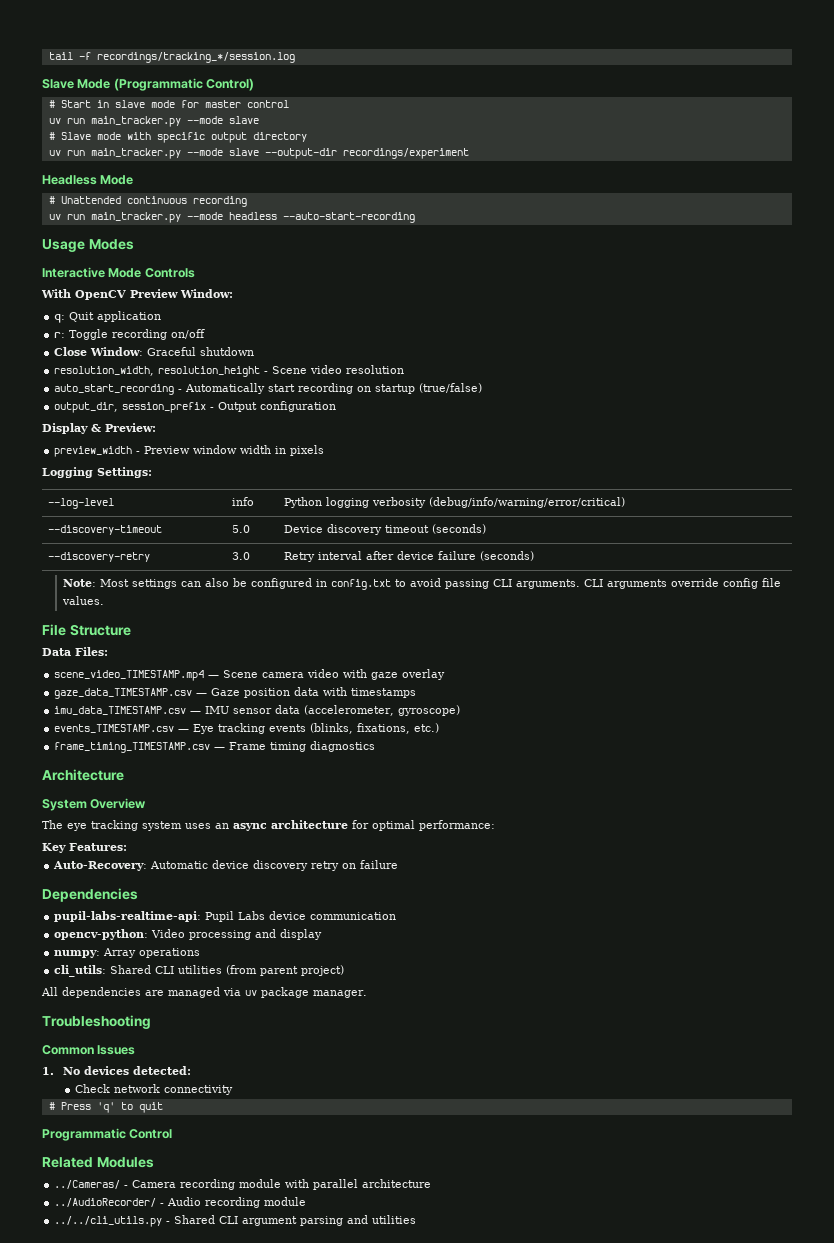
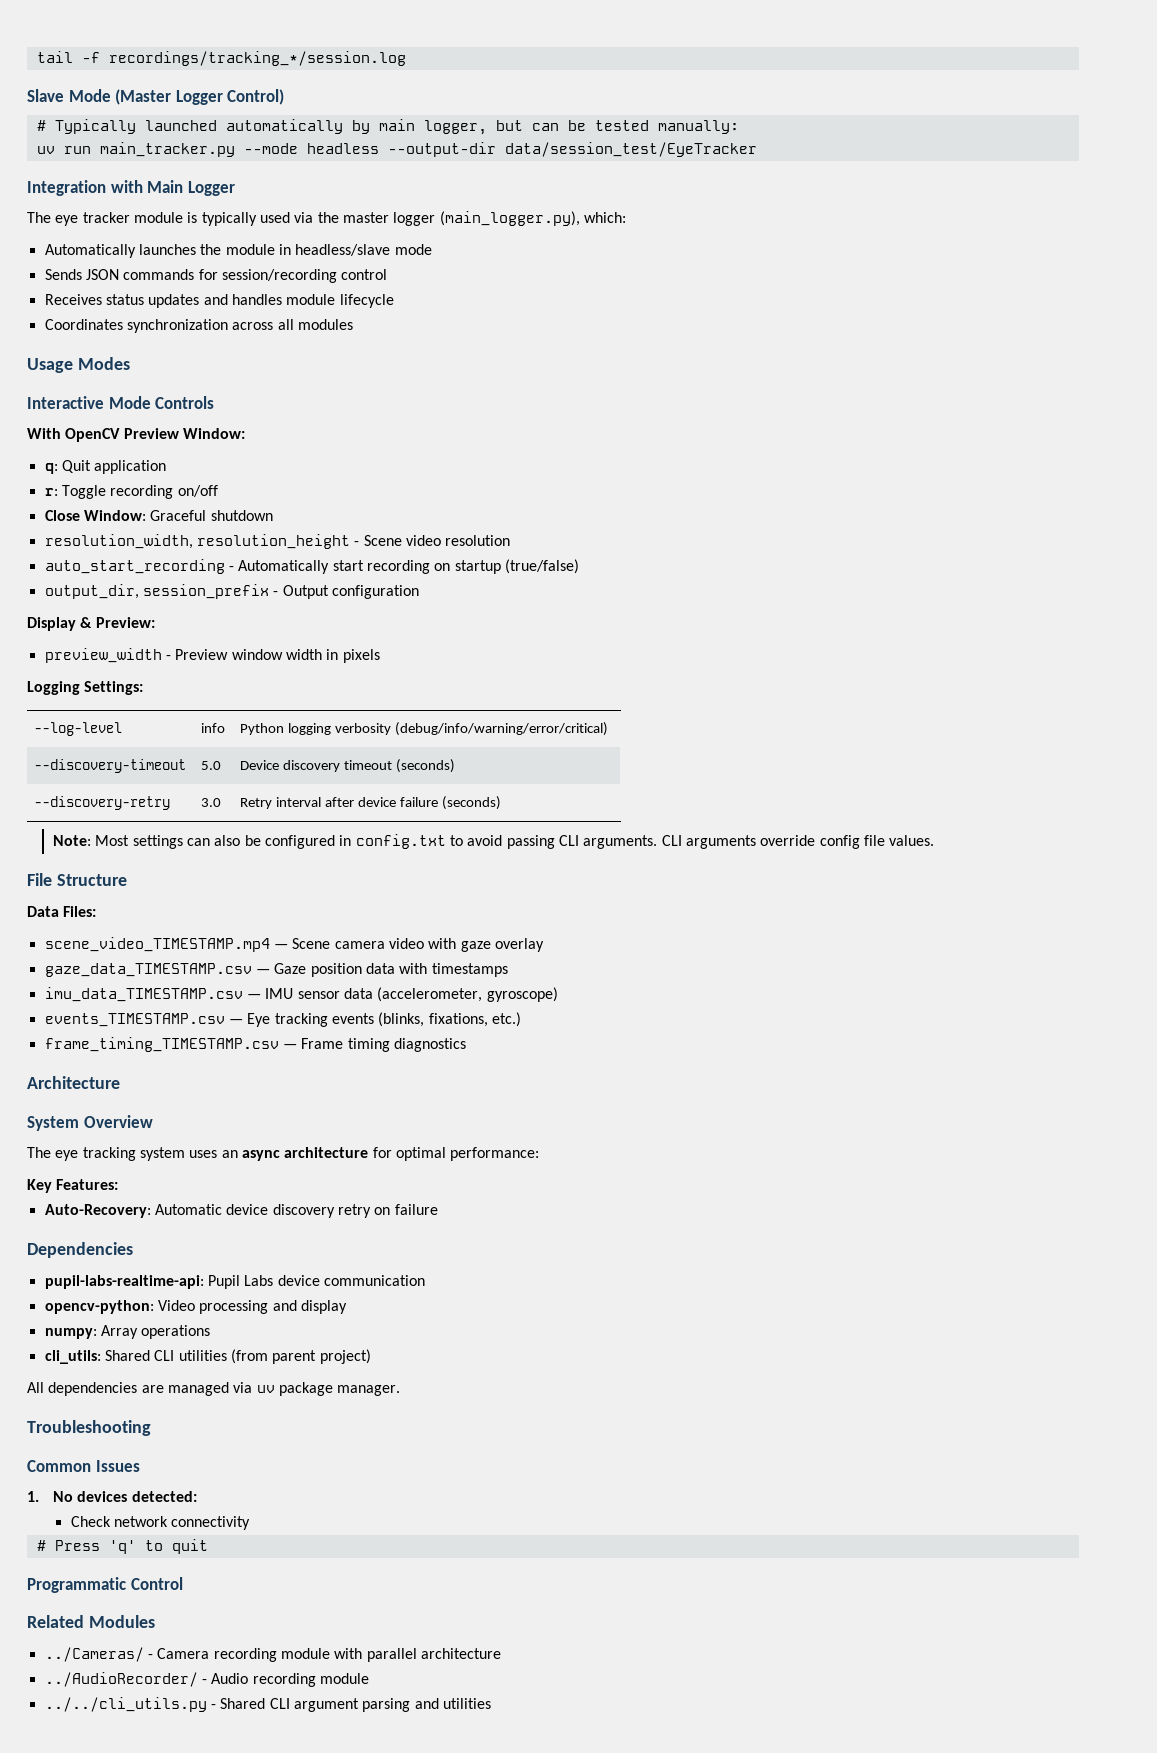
- Slave Mode (Programmatic Control)
+ Slave Mode (Master Logger Control)
- # Start in slave mode for master control
- uv run main_tracker.py --mode slave
- # Slave mode with specific output directory
- uv run main_tracker.py --mode slave --output-dir recordings/experiment
- Headless Mode
- # Unattended continuous recording
+ # Typically launched automatically by main logger, but can be tested manually:
- uv run main_tracker.py --mode headless --auto-start-recording
+ uv run main_tracker.py --mode headless --output-dir data/session_test/EyeTracker
+ Integration with Main Logger
+ The eye tracker module is typically used via the master logger (main_logger.py), which:
+ Automatically launches the module in headless/slave mode
+ Sends JSON commands for session/recording control
+ Receives status updates and handles module lifecycle
+ Coordinates synchronization across all modules

